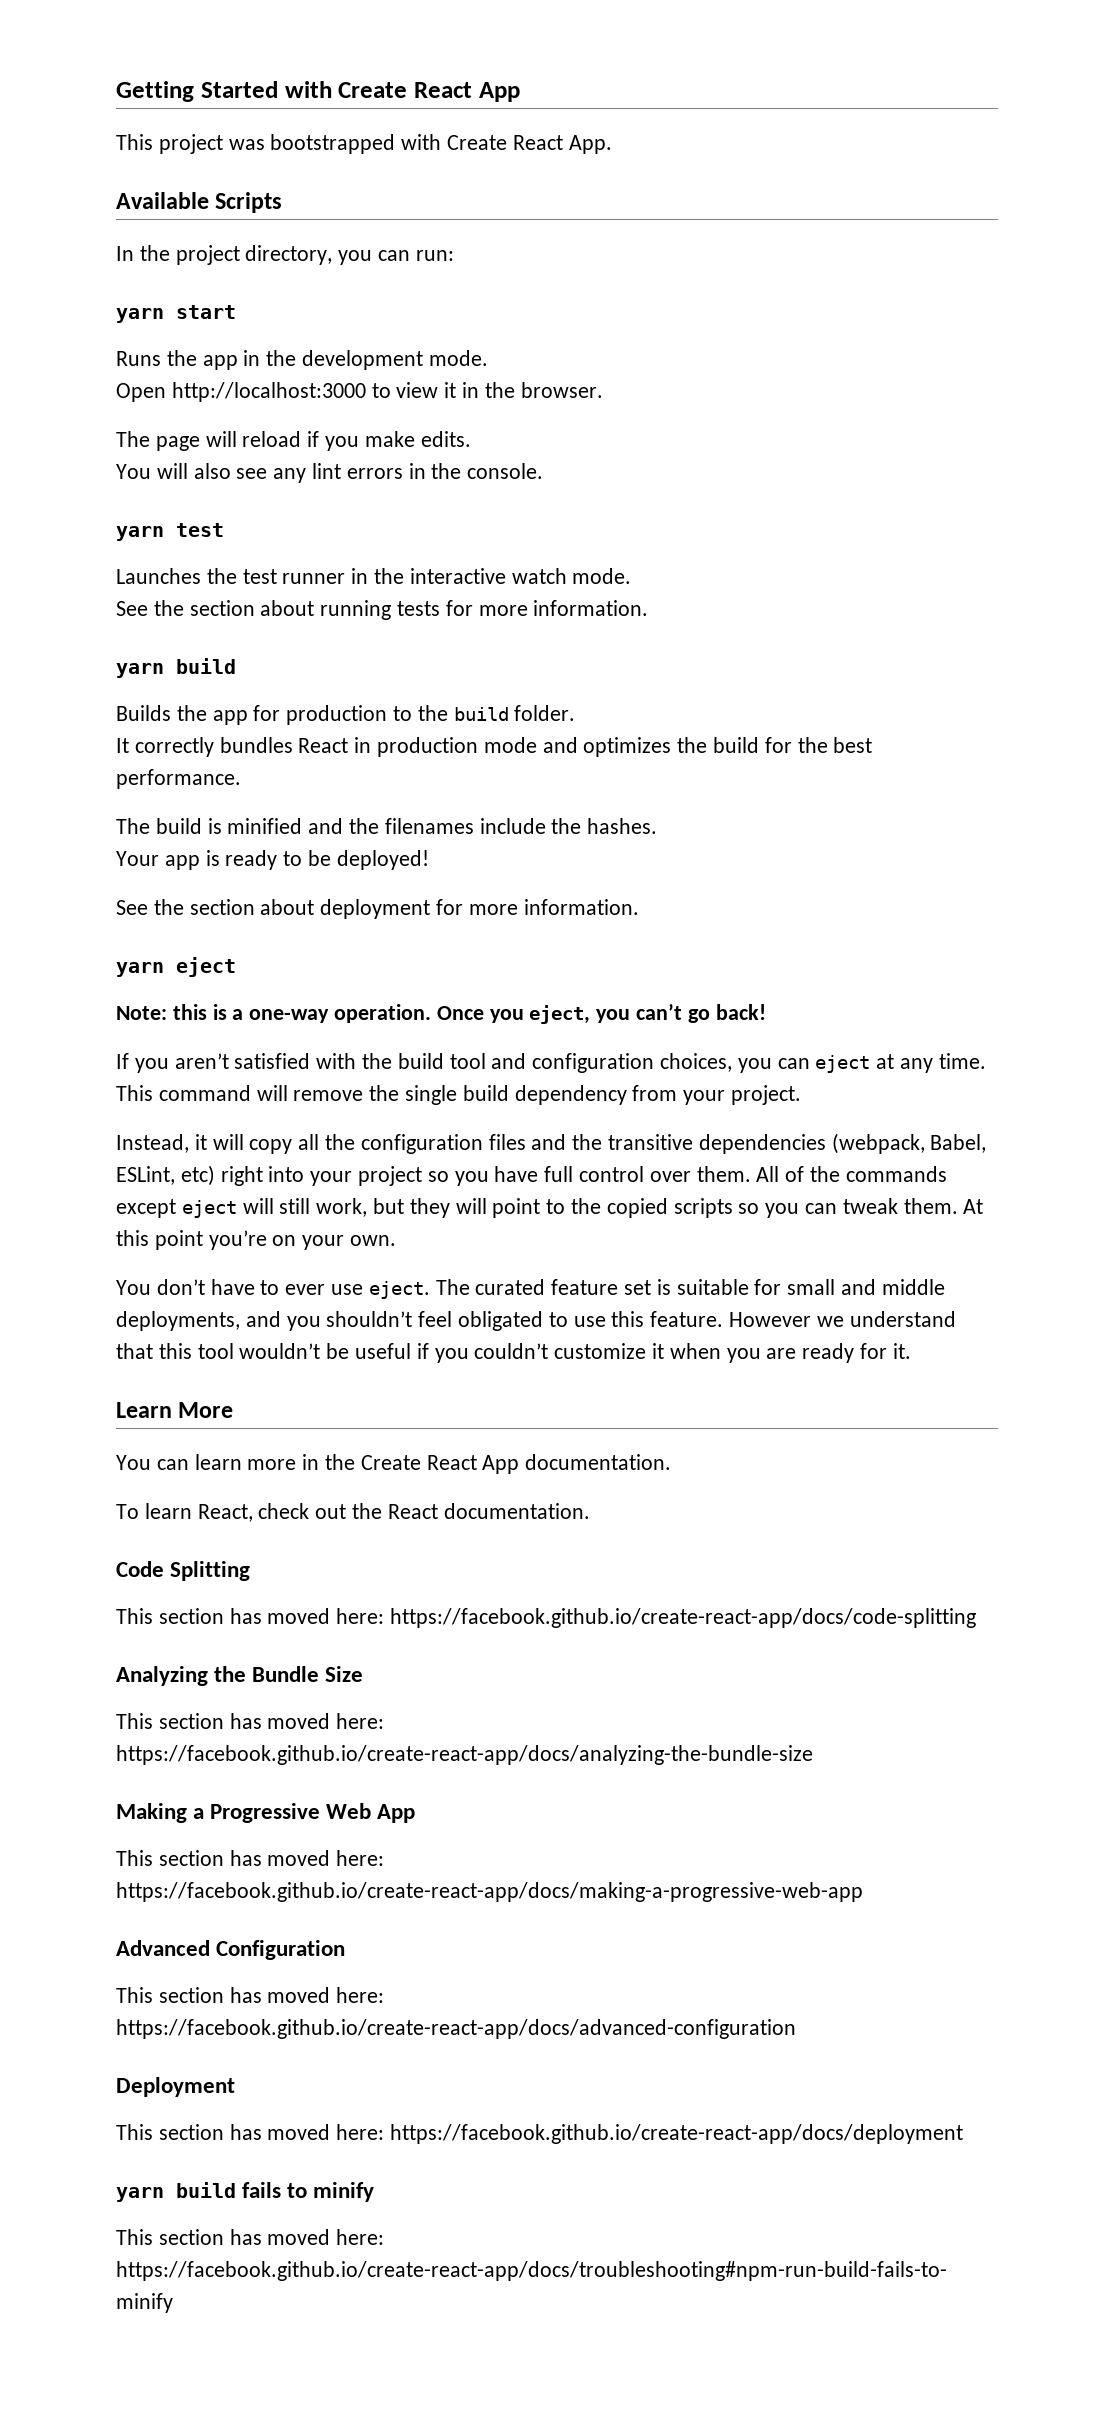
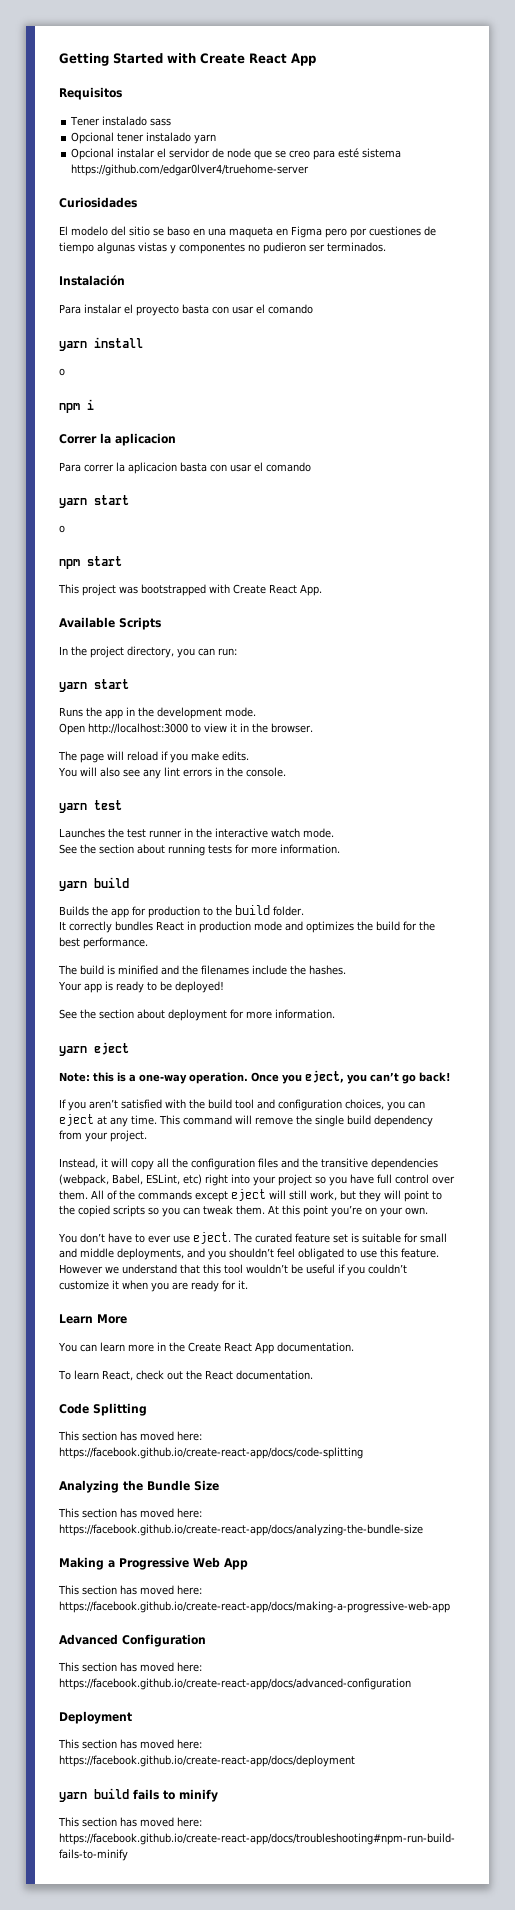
+ Requisitos
+ Tener instalado sass
+ Opcional tener instalado yarn
+ Opcional instalar el servidor de node que se creo para esté sistema https://github.com/edgar0lver4/truehome-server
+ Curiosidades
+ El modelo del sitio se baso en una maqueta en Figma pero por cuestiones de tiempo algunas vistas y componentes no pudieron ser terminados.
+ Instalación
+ Para instalar el proyecto basta con usar el comando
+ yarn install
+ o
+ npm i
+ Correr la aplicacion
+ Para correr la aplicacion basta con usar el comando
+ yarn start
+ o
+ npm start

